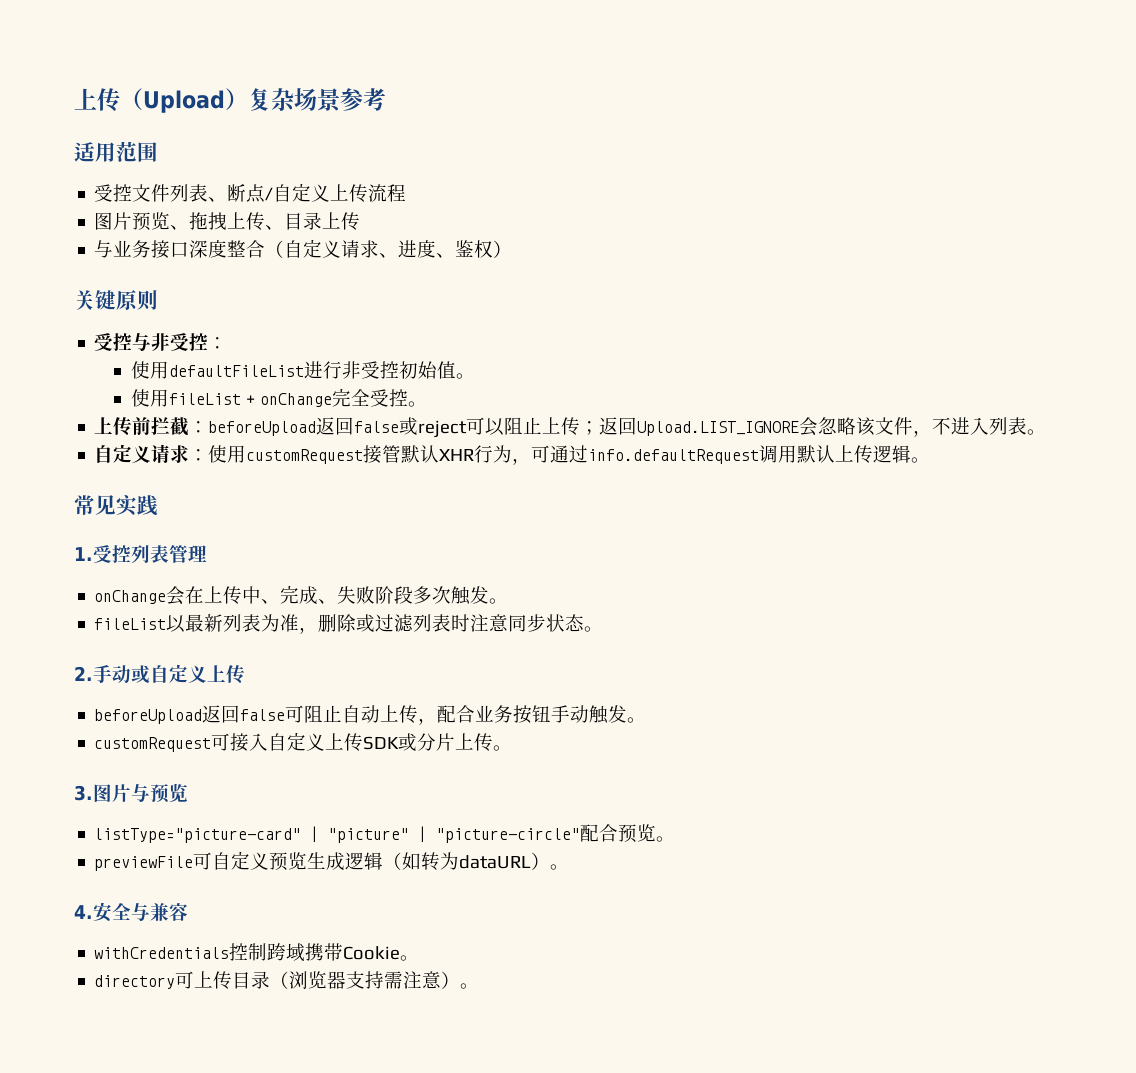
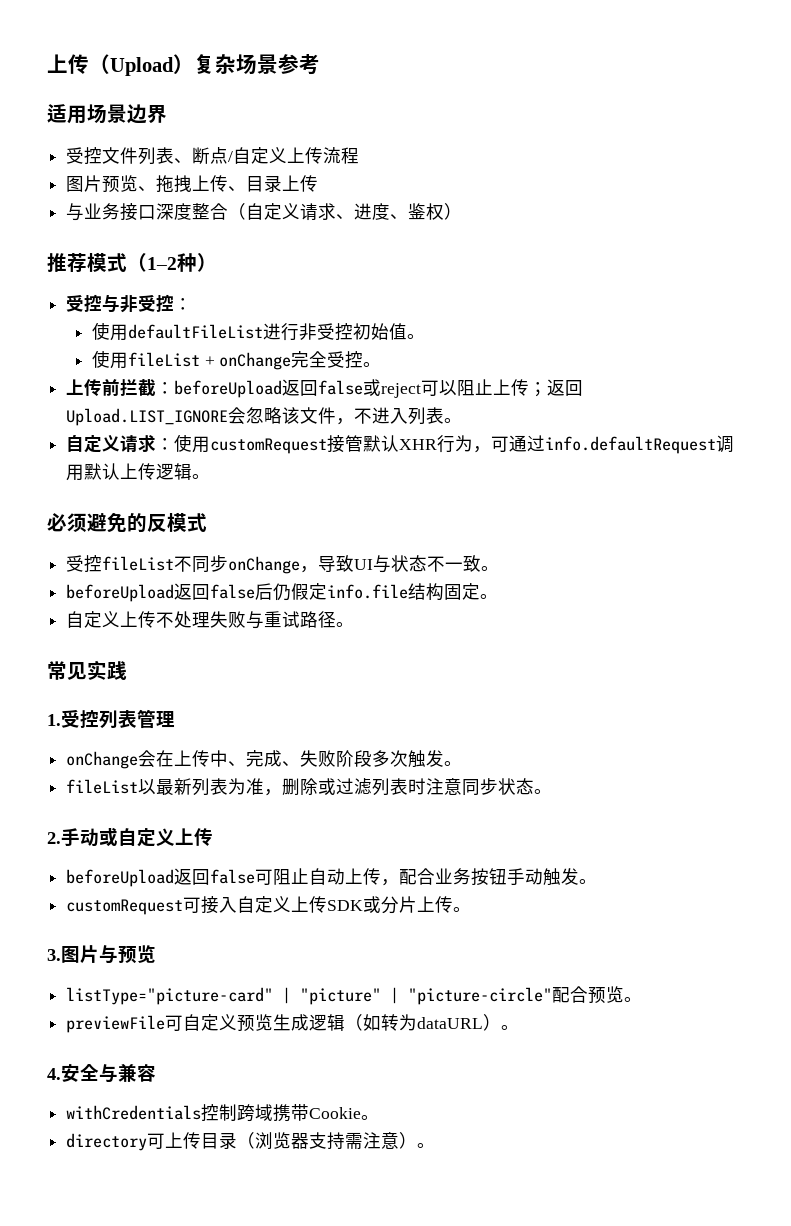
- 适用范围
+ 适用场景边界
- 关键原则
+ 推荐模式（1–2种）
+ 必须避免的反模式
+ 受控fileList不同步onChange，导致UI与状态不一致。
+ beforeUpload返回false后仍假定info.file结构固定。
+ 自定义上传不处理失败与重试路径。

